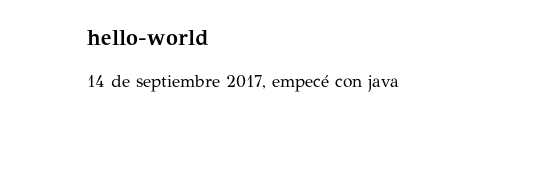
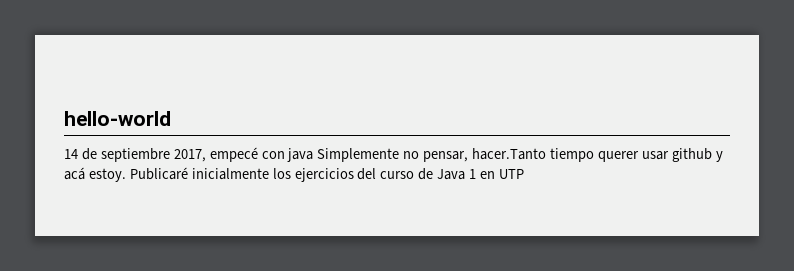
- 14 de septiembre 2017, empecé con java
+ 14 de septiembre 2017, empecé con java Simplemente no pensar, hacer.Tanto tiempo querer usar github y acá estoy. Publicaré inicialmente los ejercicios del curso de Java 1 en UTP

